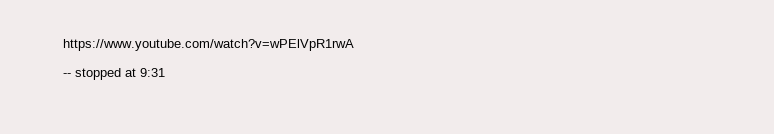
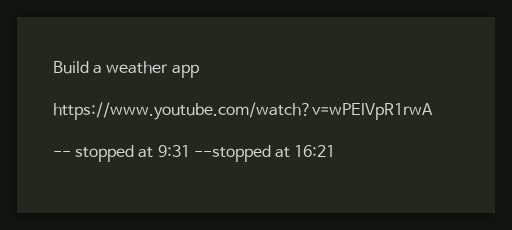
+ Build a weather app
- -- stopped at 9:31
+ -- stopped at 9:31 --stopped at 16:21

